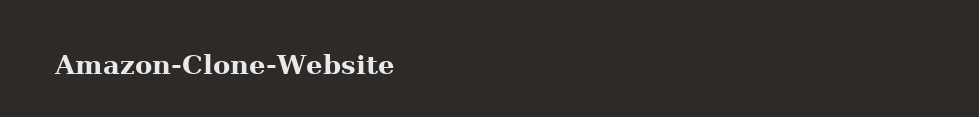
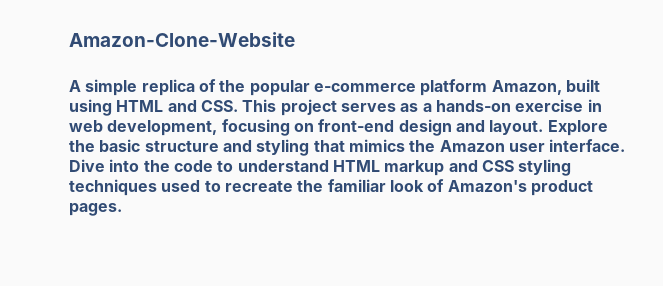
+ A simple replica of the popular e-commerce platform Amazon, built using HTML and CSS. This project serves as a hands-on exercise in web development, focusing on front-end design and layout. Explore the basic structure and styling that mimics the Amazon user interface. Dive into the code to understand HTML markup and CSS styling techniques used to recreate the familiar look of Amazon's product pages.

